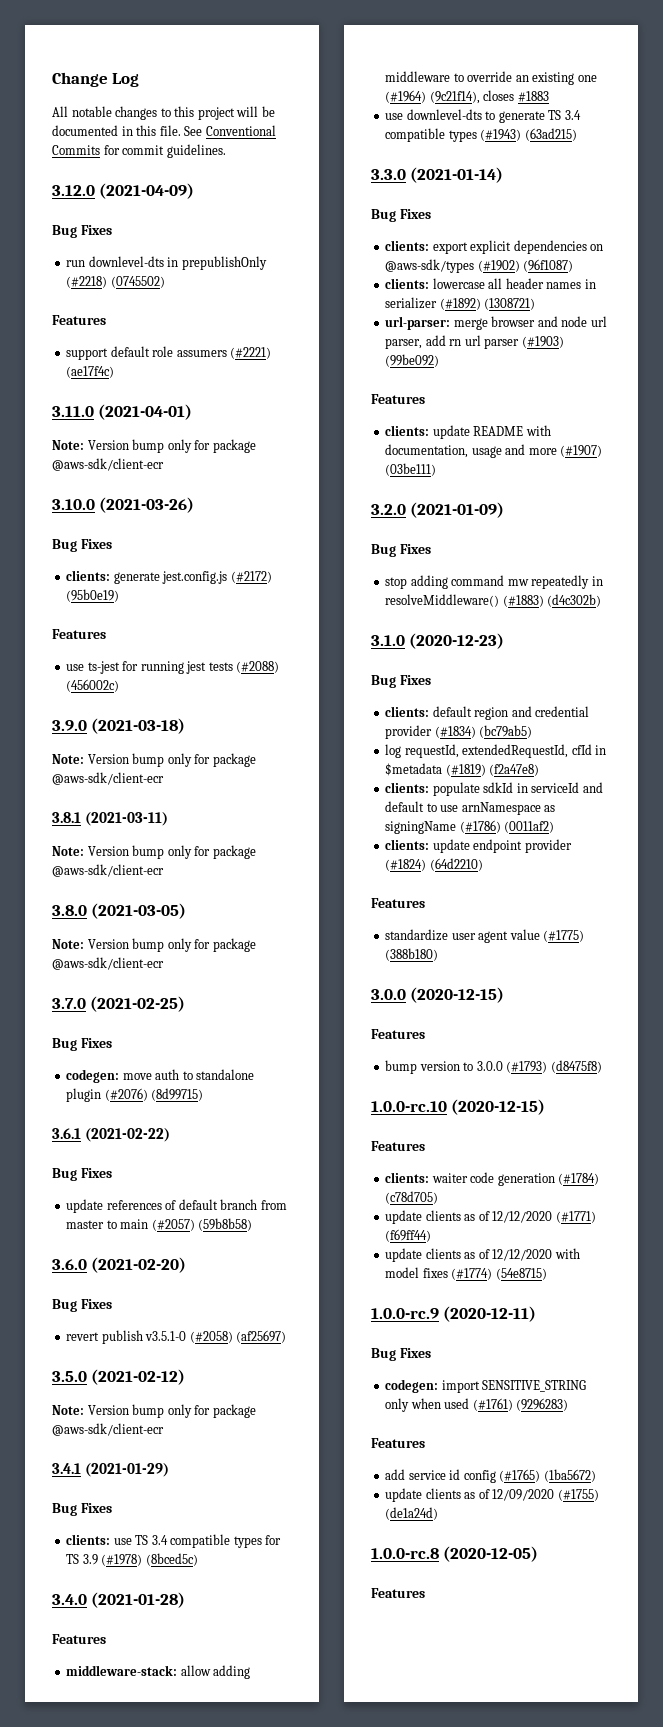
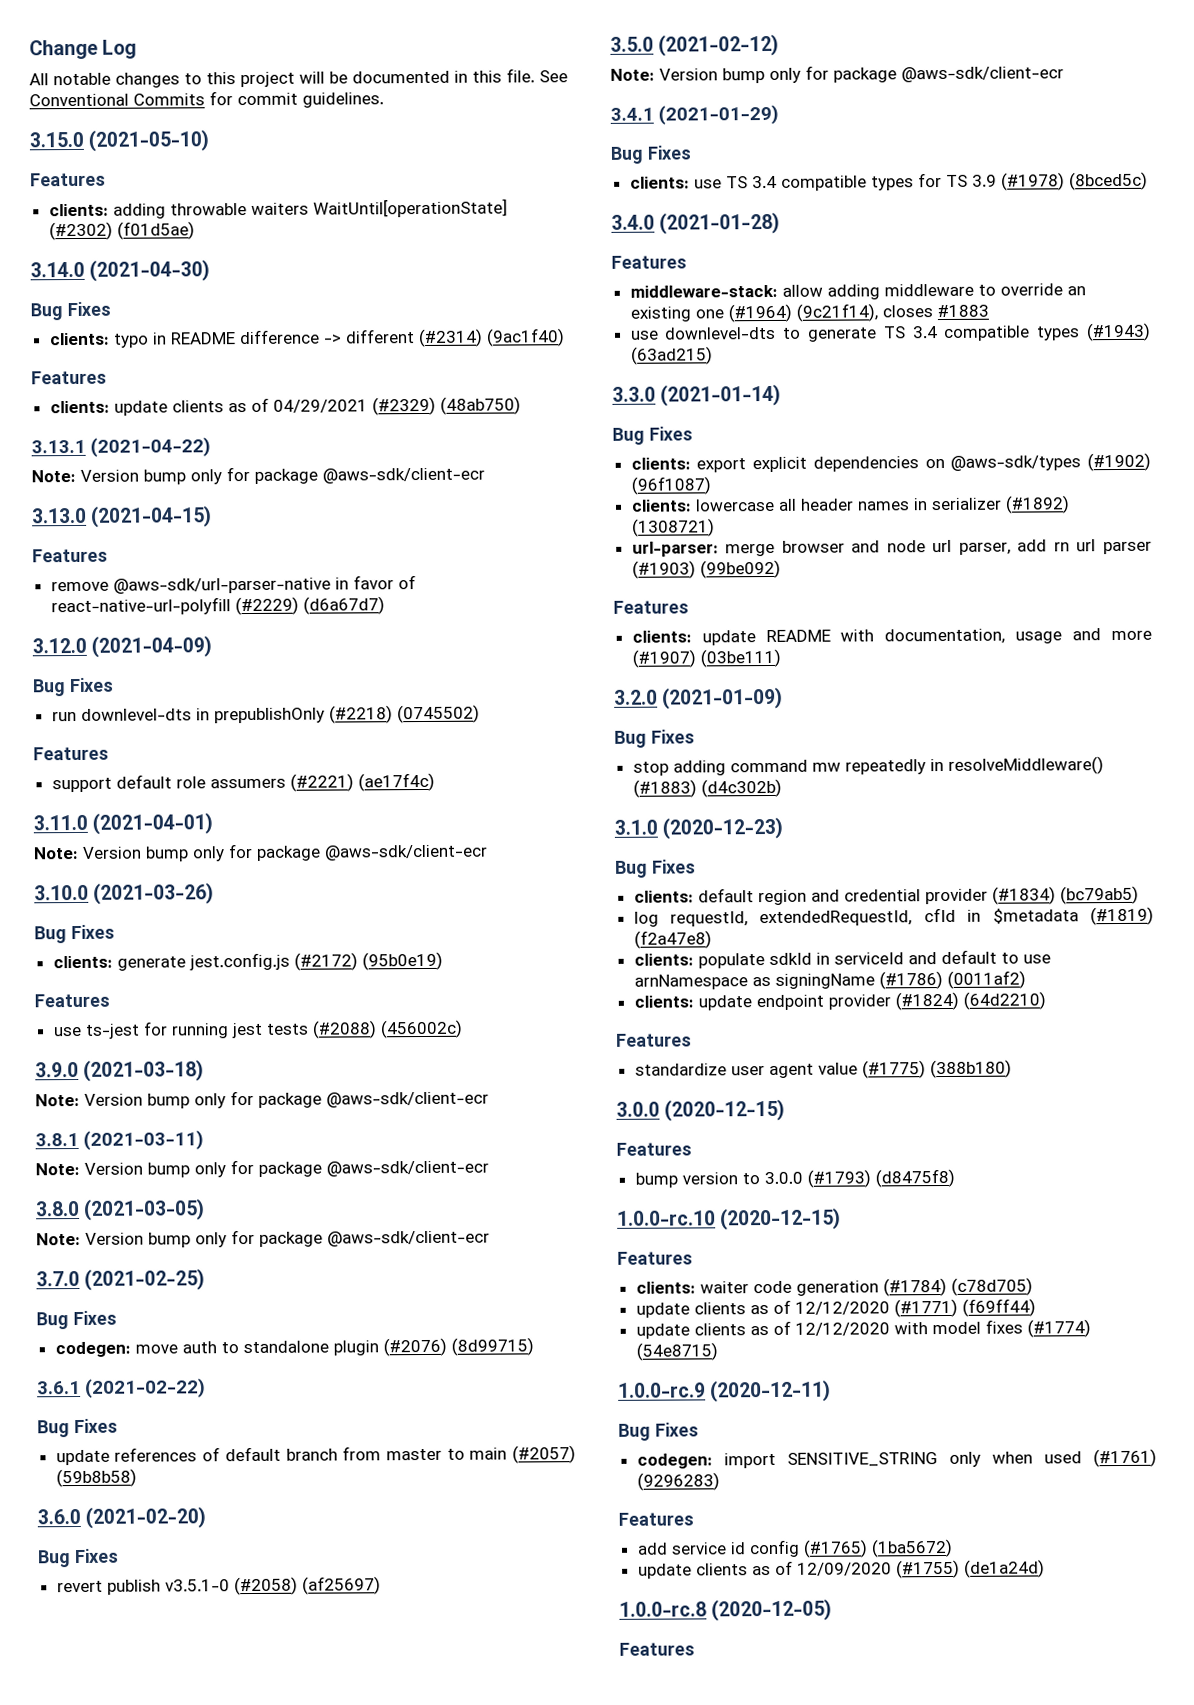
+ 3.15.0 (2021-05-10)
+ Features
+ clients: adding throwable waiters WaitUntil[operationState] (#2302) (f01d5ae)
+ 3.14.0 (2021-04-30)
+ Bug Fixes
+ clients: typo in README difference -> different (#2314) (9ac1f40)
+ Features
+ clients: update clients as of 04/29/2021 (#2329) (48ab750)
+ 3.13.1 (2021-04-22)
+ Note: Version bump only for package @aws-sdk/client-ecr
+ 3.13.0 (2021-04-15)
+ Features
+ remove @aws-sdk/url-parser-native in favor of react-native-url-polyfill (#2229) (d6a67d7)

